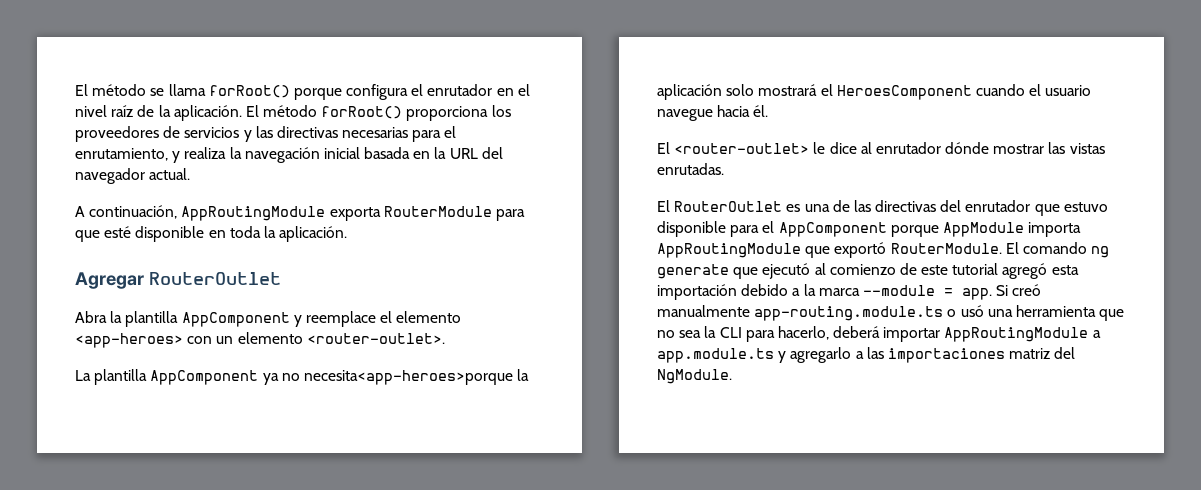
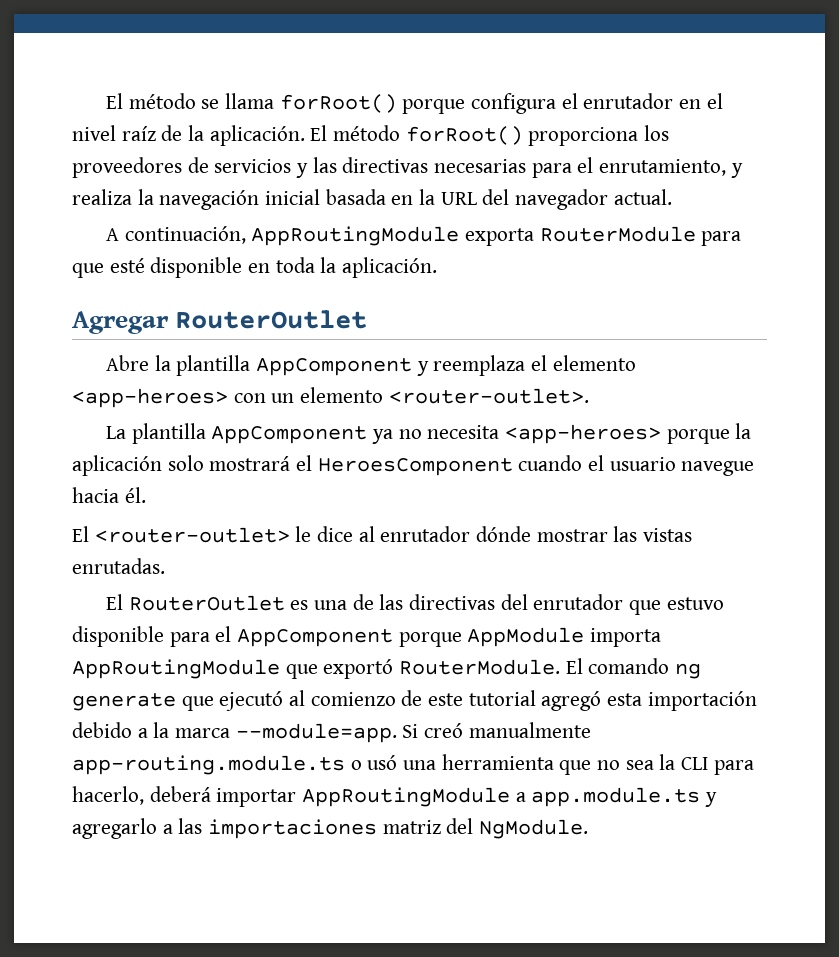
- Abra la plantilla AppComponent y reemplace el elemento <app-heroes> con un elemento <router-outlet>.
+ Abre la plantilla AppComponent y reemplaza el elemento <app-heroes> con un elemento <router-outlet>.
- La plantilla AppComponent ya no necesita<app-heroes>porque la aplicación solo mostrará el HeroesComponent cuando el usuario navegue hacia él.
+ La plantilla AppComponent ya no necesita <app-heroes> porque la aplicación solo mostrará el HeroesComponent cuando el usuario navegue hacia él.
- El comando ng generate que ejecutó al comienzo de este tutorial agregó esta importación debido a la marca --module = app.
+ El comando ng generate que ejecutó al comienzo de este tutorial agregó esta importación debido a la marca --module=app.

